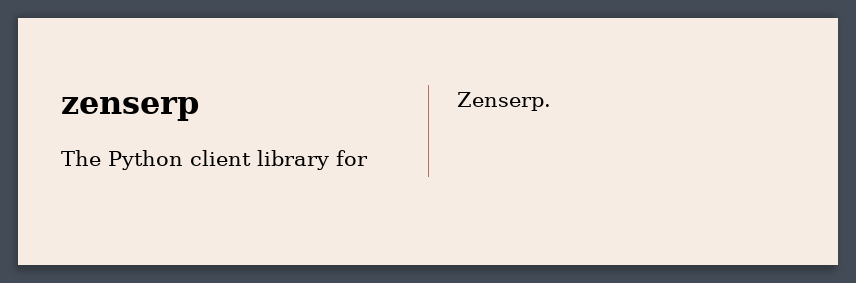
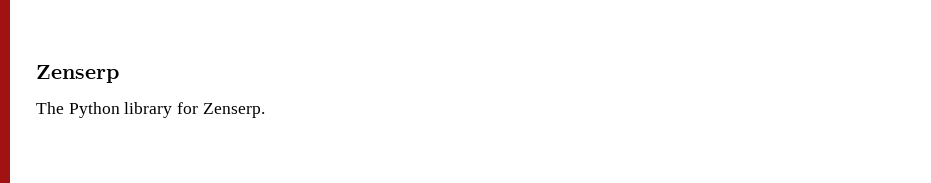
- zenserp
+ Zenserp
- The Python client library for Zenserp.
+ The Python library for Zenserp.

